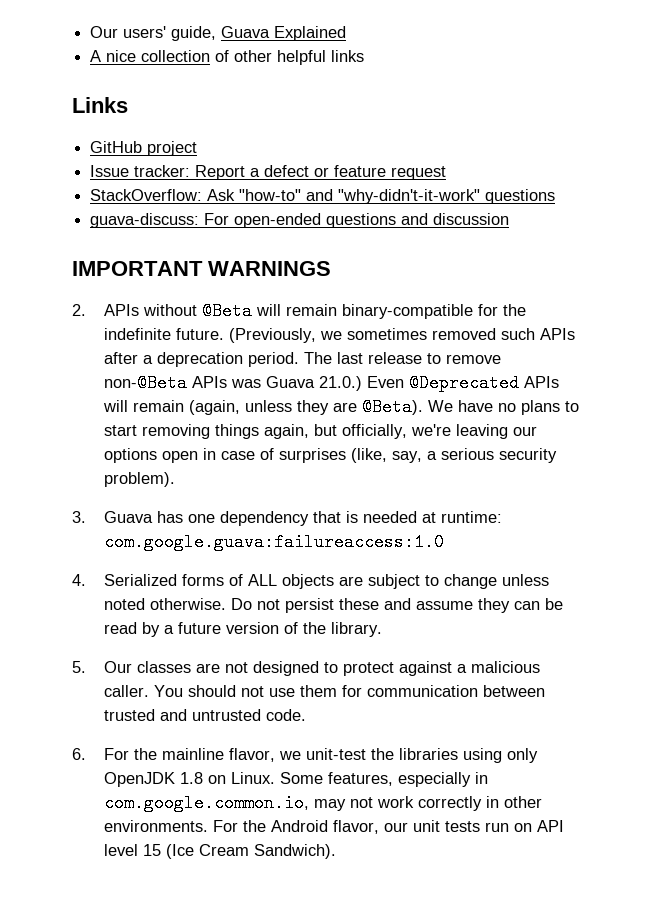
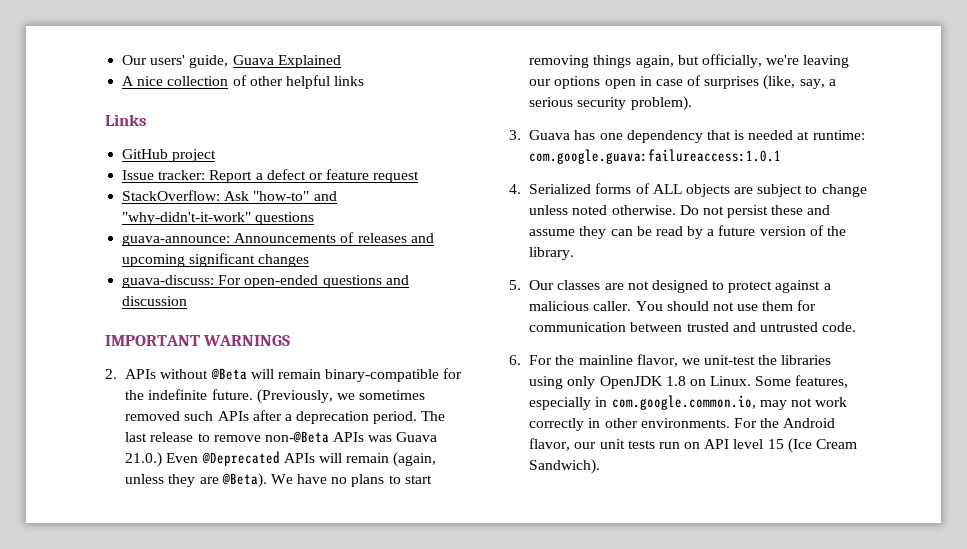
+ guava-announce: Announcements of releases and upcoming significant changes
- 3. Guava has one dependency that is needed at runtime: com.google.guava:failureaccess:1.0
+ 3. Guava has one dependency that is needed at runtime: com.google.guava:failureaccess:1.0.1

